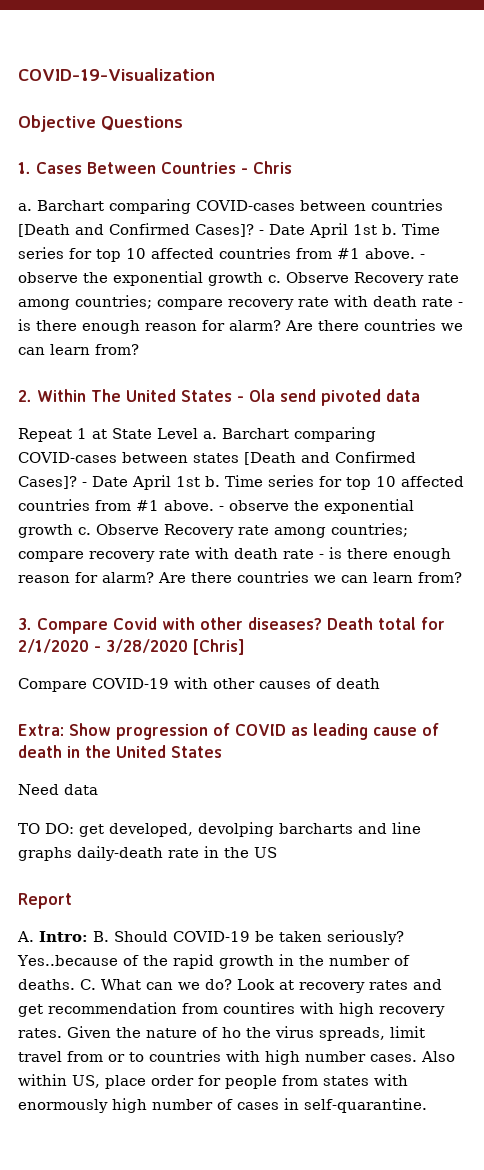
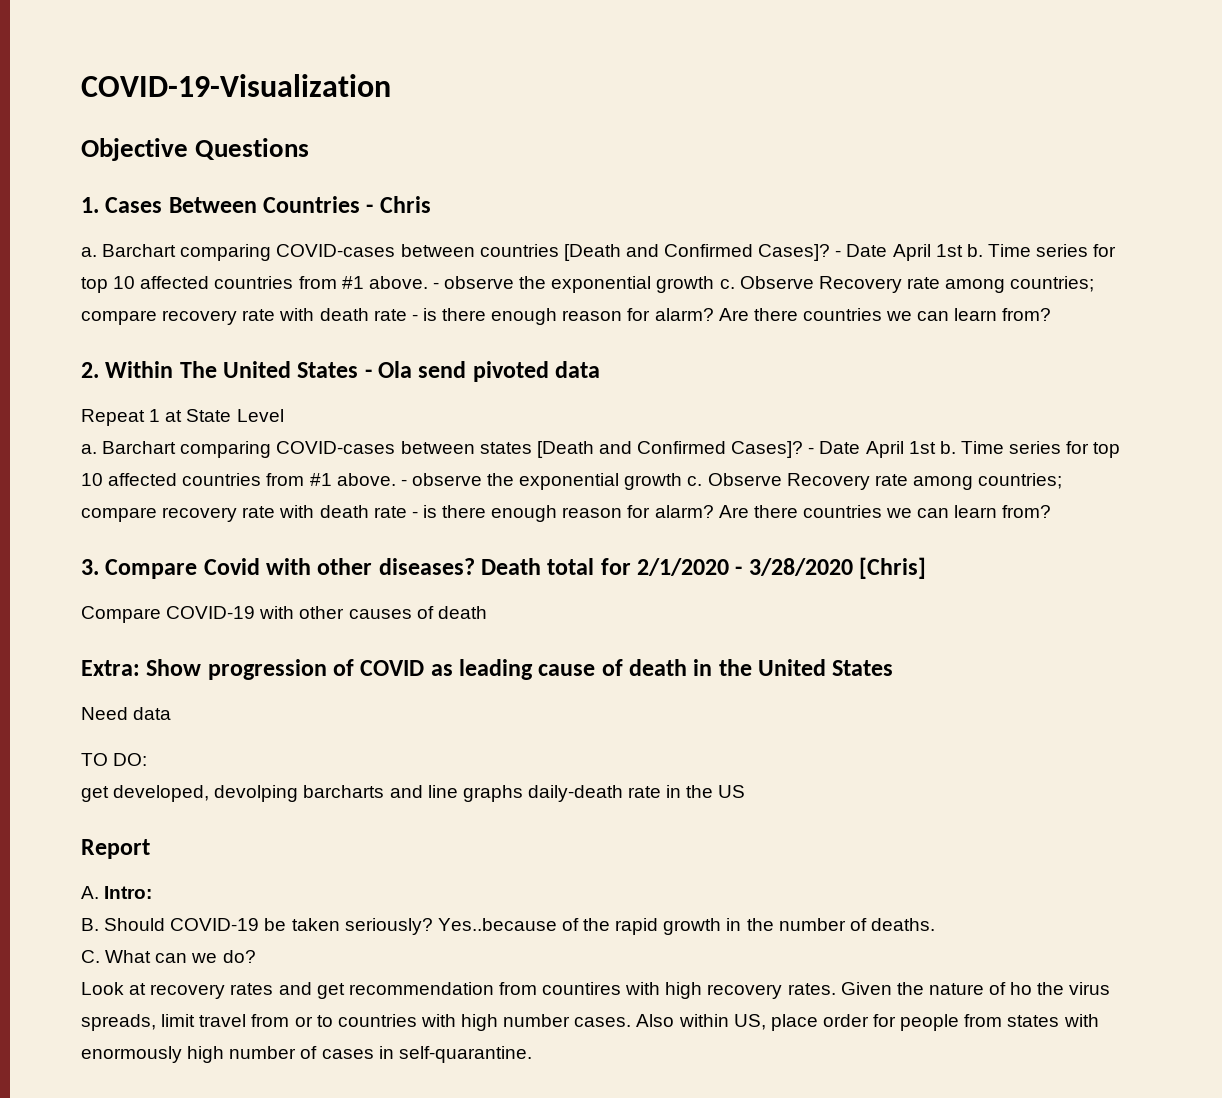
- Repeat 1 at State Level a.
+ Repeat 1 at State Level
+ a.
- TO DO: get developed, devolping barcharts and line graphs daily-death rate in the US
+ TO DO:
+ get developed, devolping barcharts and line graphs daily-death rate in the US
- A. Intro: B. Should COVID-19 be taken seriously?
+ A. Intro:
+ B. Should COVID-19 be taken seriously?
- Yes..because of the rapid growth in the number of deaths. C. What can we do? Look at recovery rates and get recommendation from countires with high recovery rates.
+ Yes..because of the rapid growth in the number of deaths.
+ C. What can we do?
+ Look at recovery rates and get recommendation from countires with high recovery rates.

